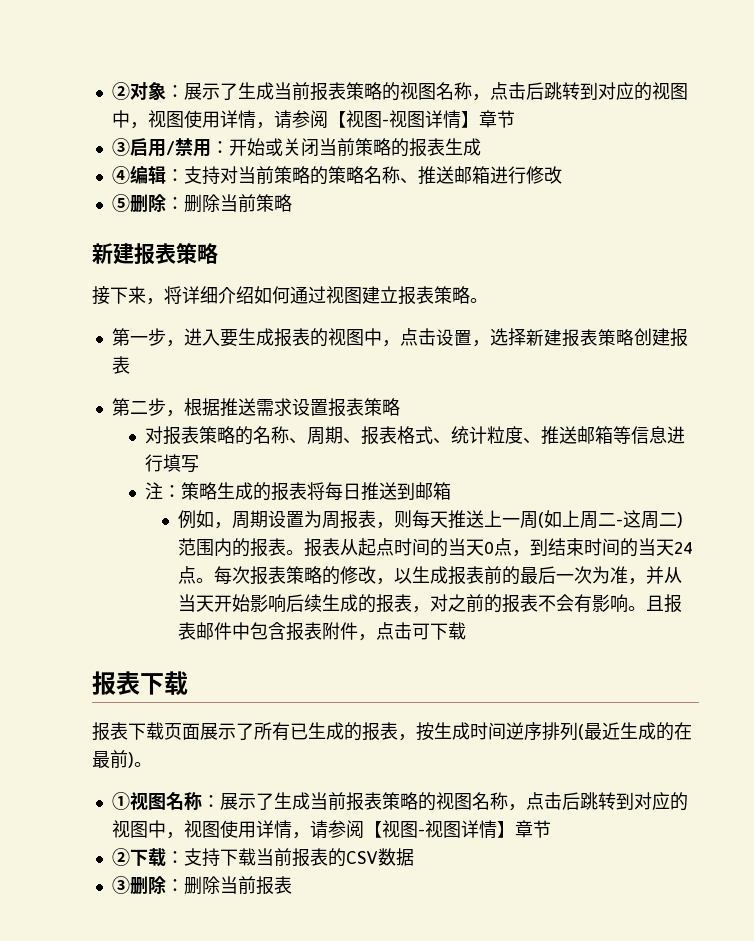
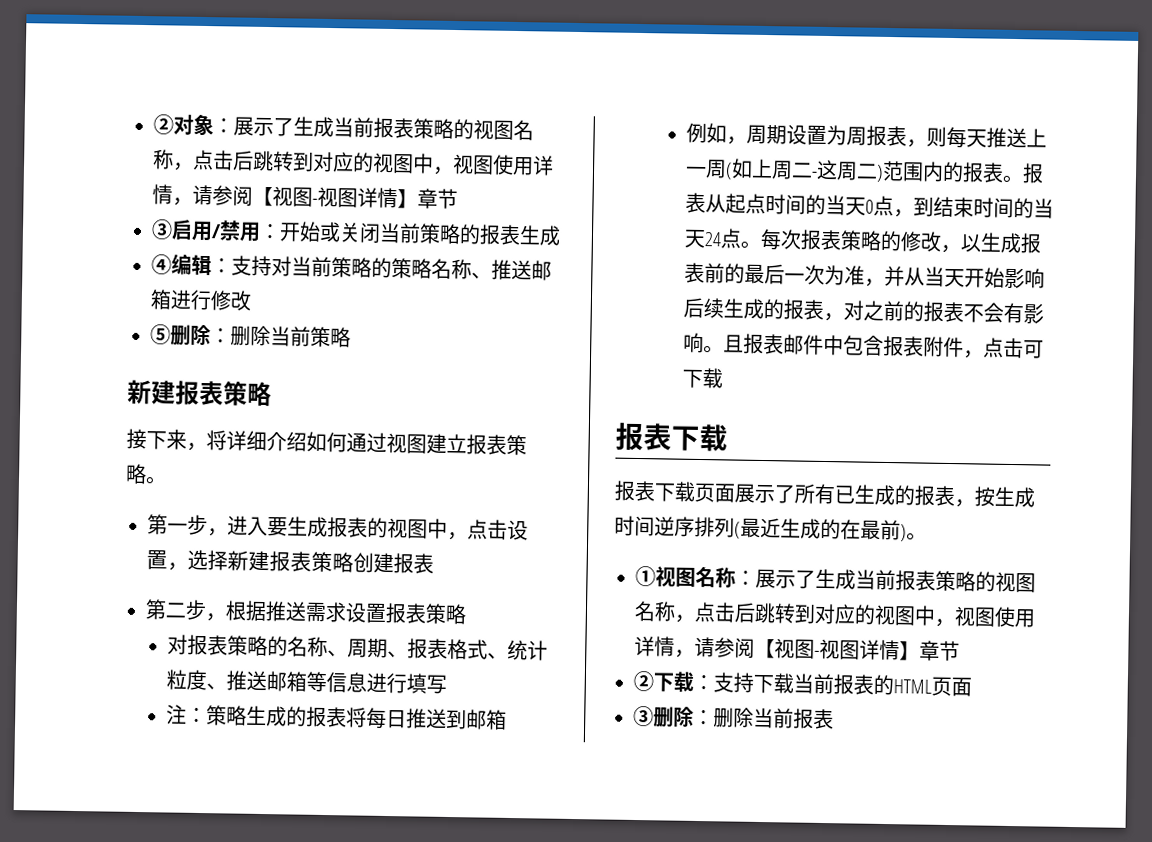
- ②下载：支持下载当前报表的CSV数据
+ ②下载：支持下载当前报表的HTML页面

